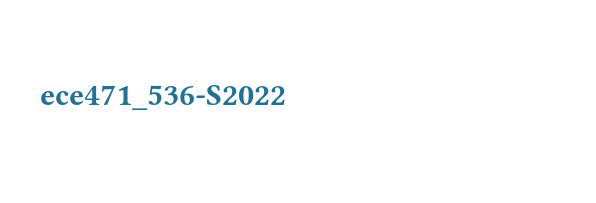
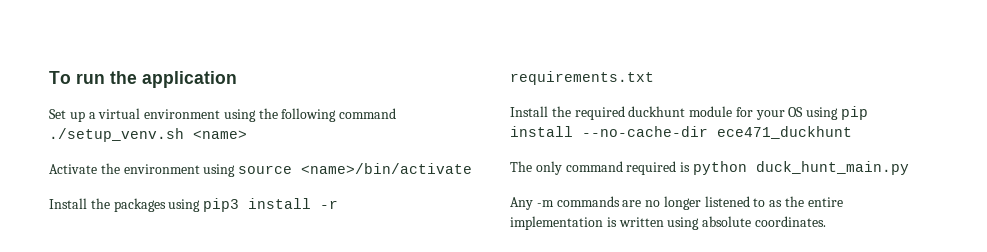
- ece471_536-S2022
+ To run the application
+ Set up a virtual environment using the following command ./setup_venv.sh <name>
+ Activate the environment using source <name>/bin/activate
+ Install the packages using pip3 install -r requirements.txt
+ Install the required duckhunt module for your OS using pip install --no-cache-dir ece471_duckhunt
+ The only command required is python duck_hunt_main.py
+ Any -m commands are no longer listened to as the entire implementation is written using absolute coordinates.

